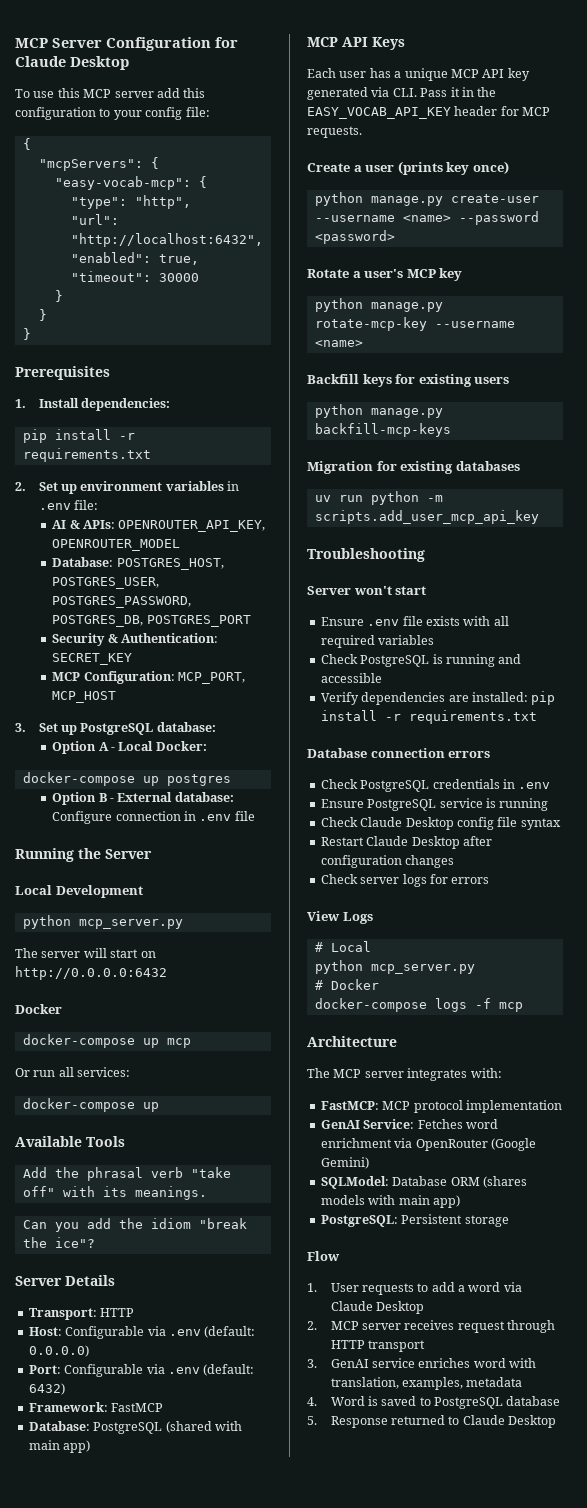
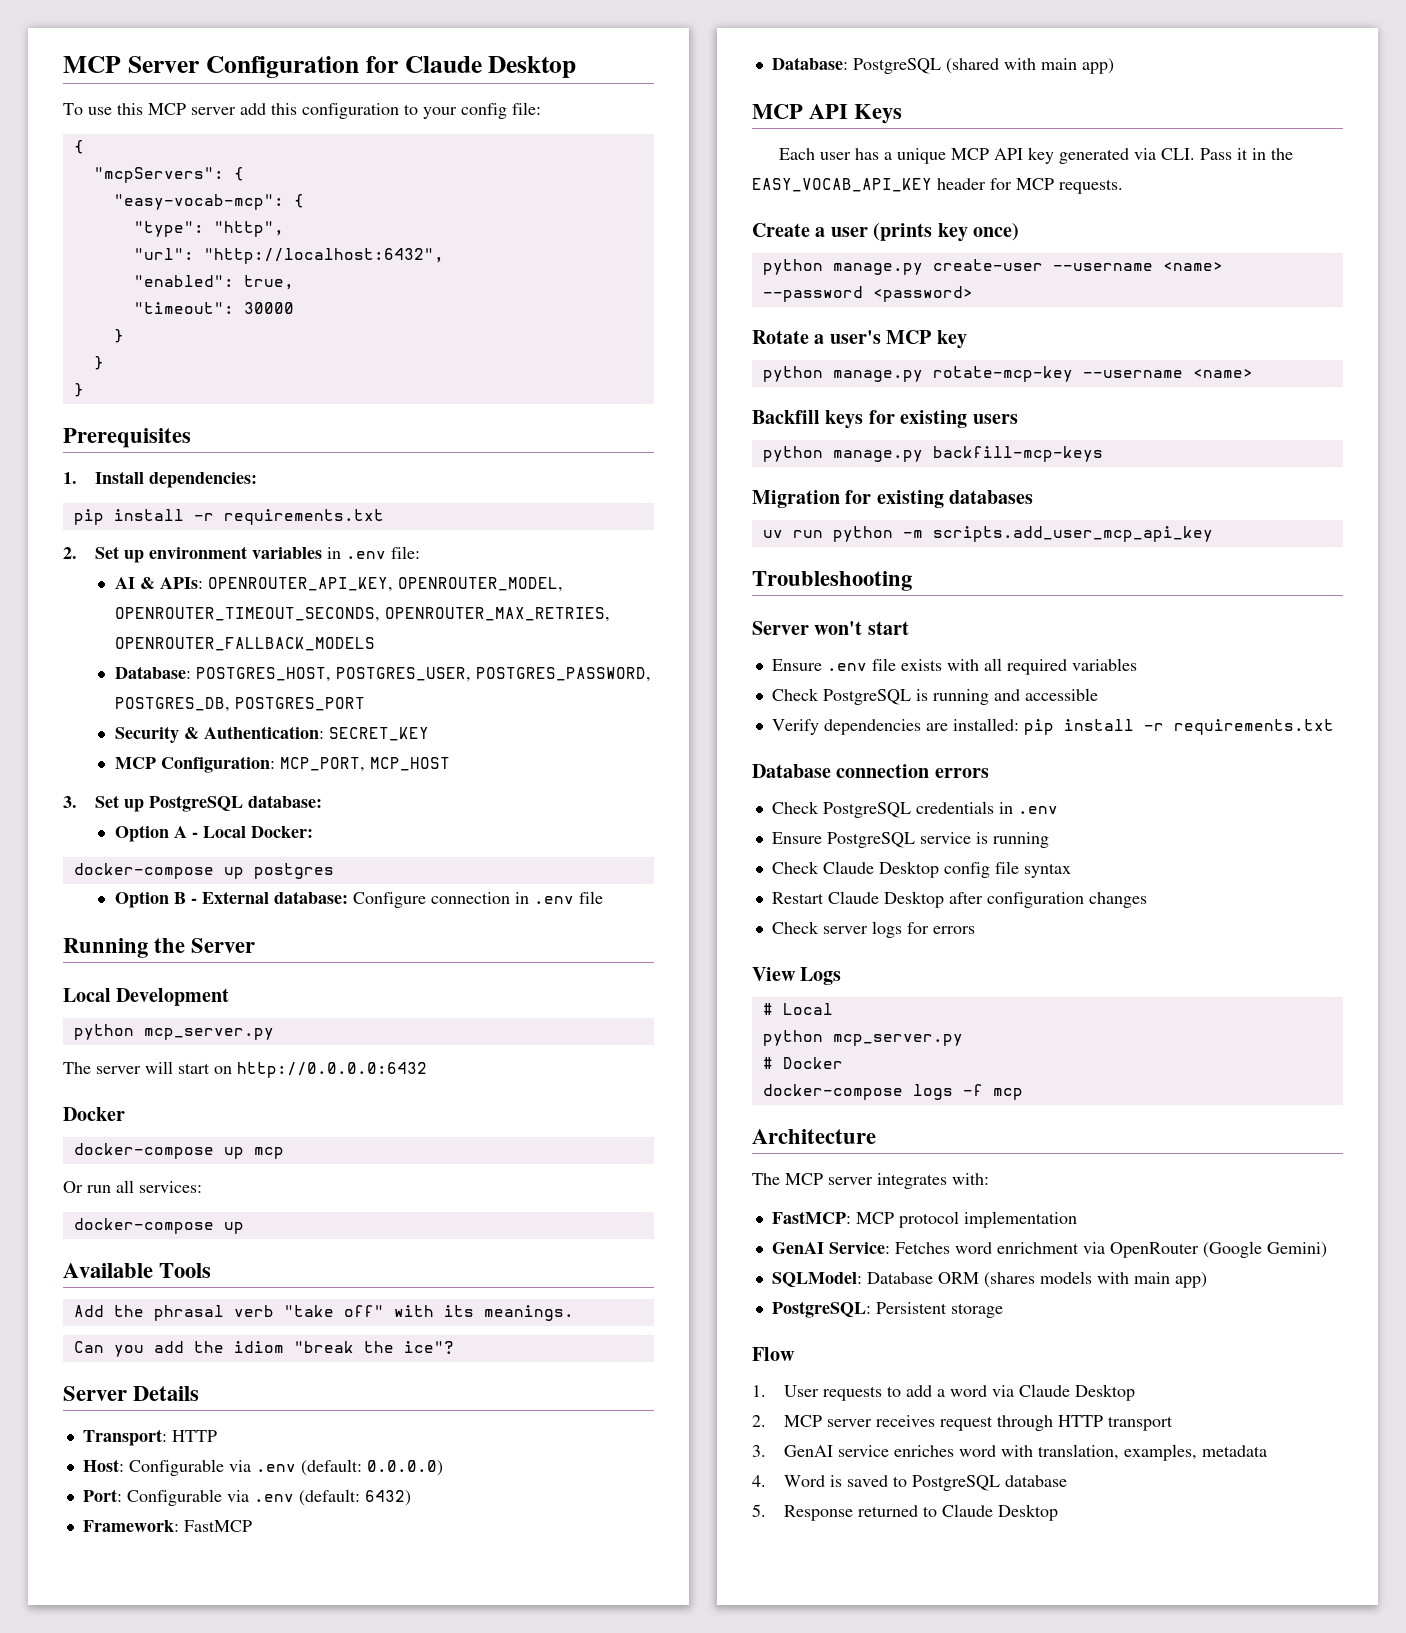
- AI & APIs: OPENROUTER_API_KEY, OPENROUTER_MODEL
+ AI & APIs: OPENROUTER_API_KEY, OPENROUTER_MODEL, OPENROUTER_TIMEOUT_SECONDS, OPENROUTER_MAX_RETRIES, OPENROUTER_FALLBACK_MODELS

